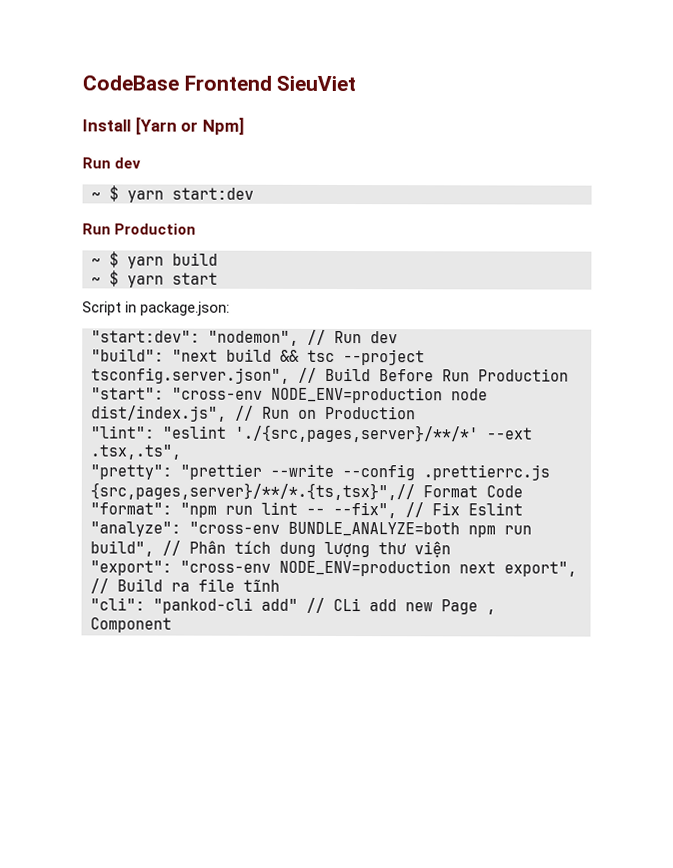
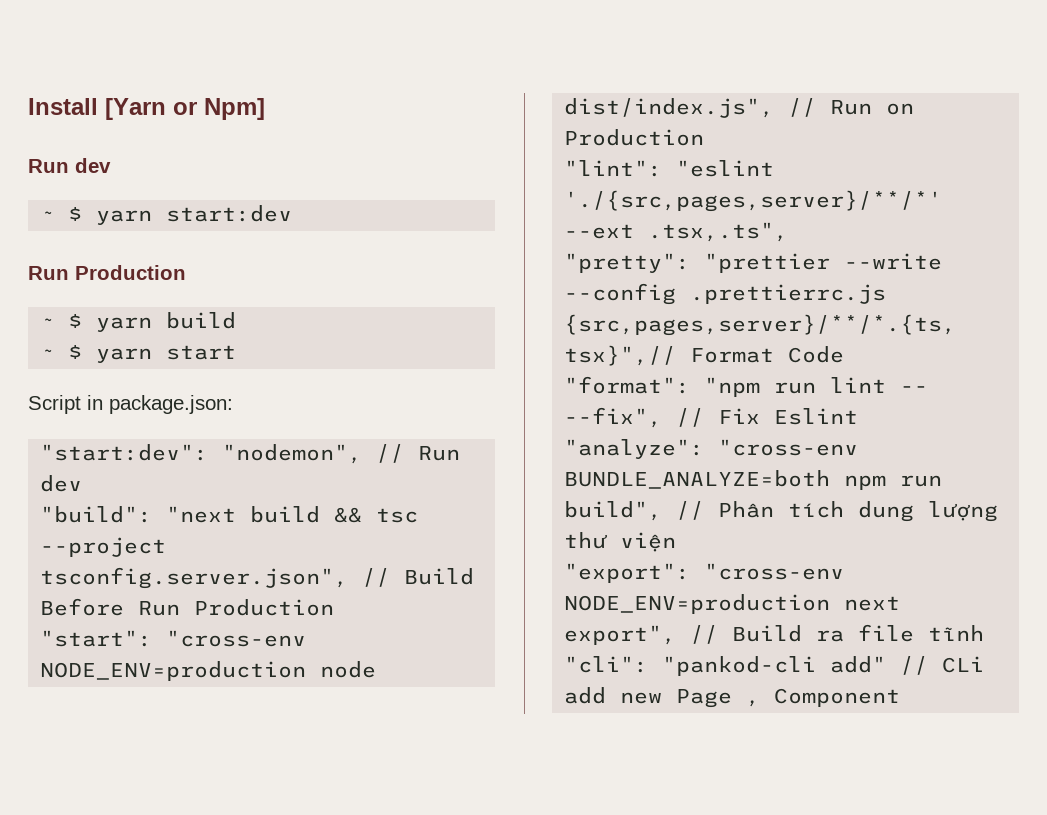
- CodeBase Frontend SieuViet

